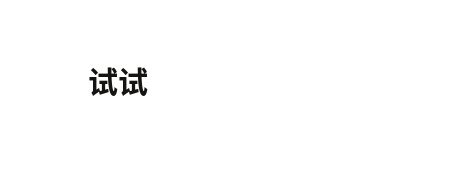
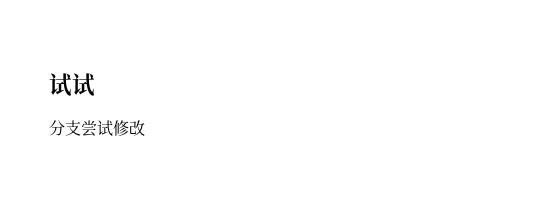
+ 分支尝试修改

